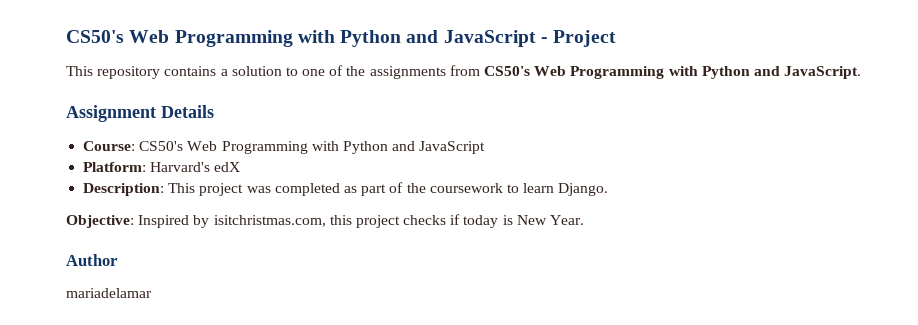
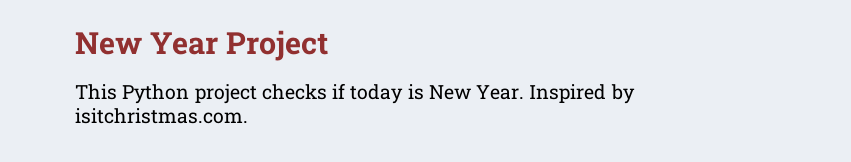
- CS50's Web Programming with Python and JavaScript - Project
- This repository contains a solution to one of the assignments from CS50's Web Programming with Python and JavaScript.
- Assignment Details
- Course: CS50's Web Programming with Python and JavaScript
- Platform: Harvard's edX
- Description: This project was completed as part of the coursework to learn Django.
- Objective: Inspired by isitchristmas.com, this project checks if today is New Year.
- Author
- mariadelamar
+ New Year Project
+ This Python project checks if today is New Year. Inspired by isitchristmas.com.

